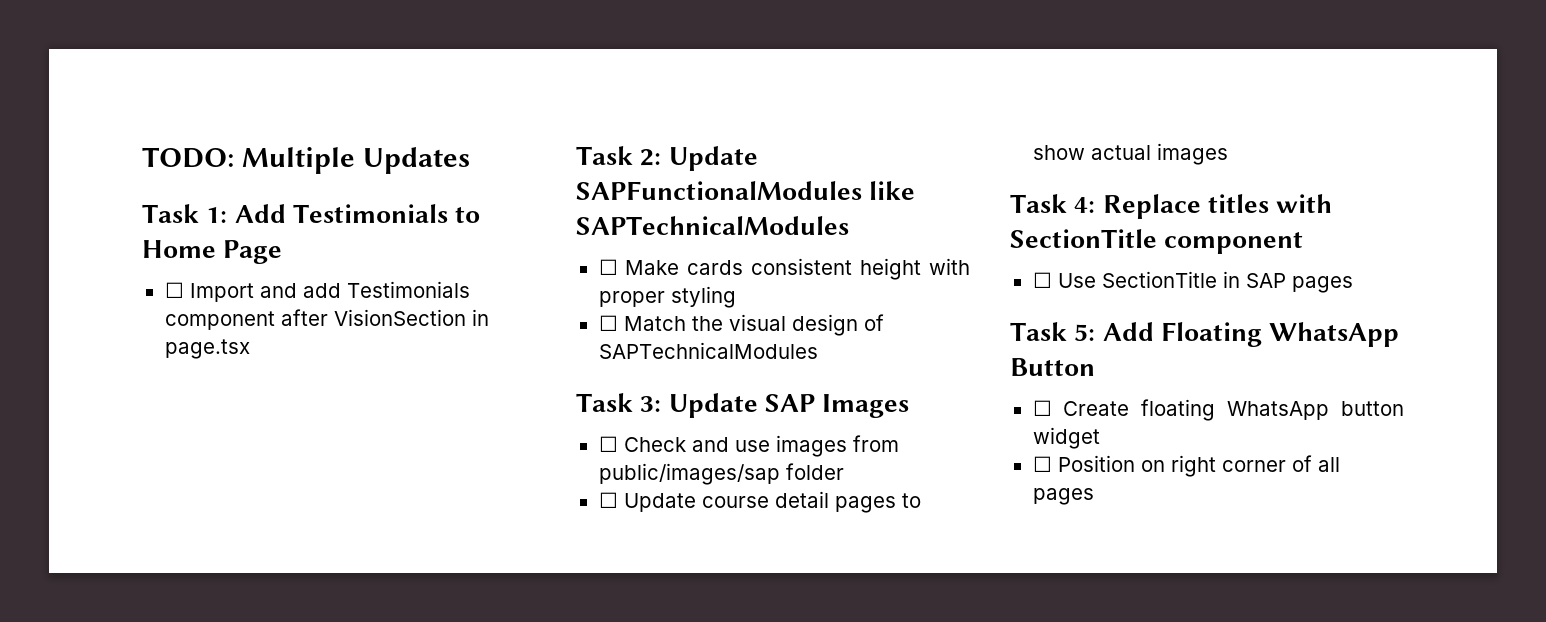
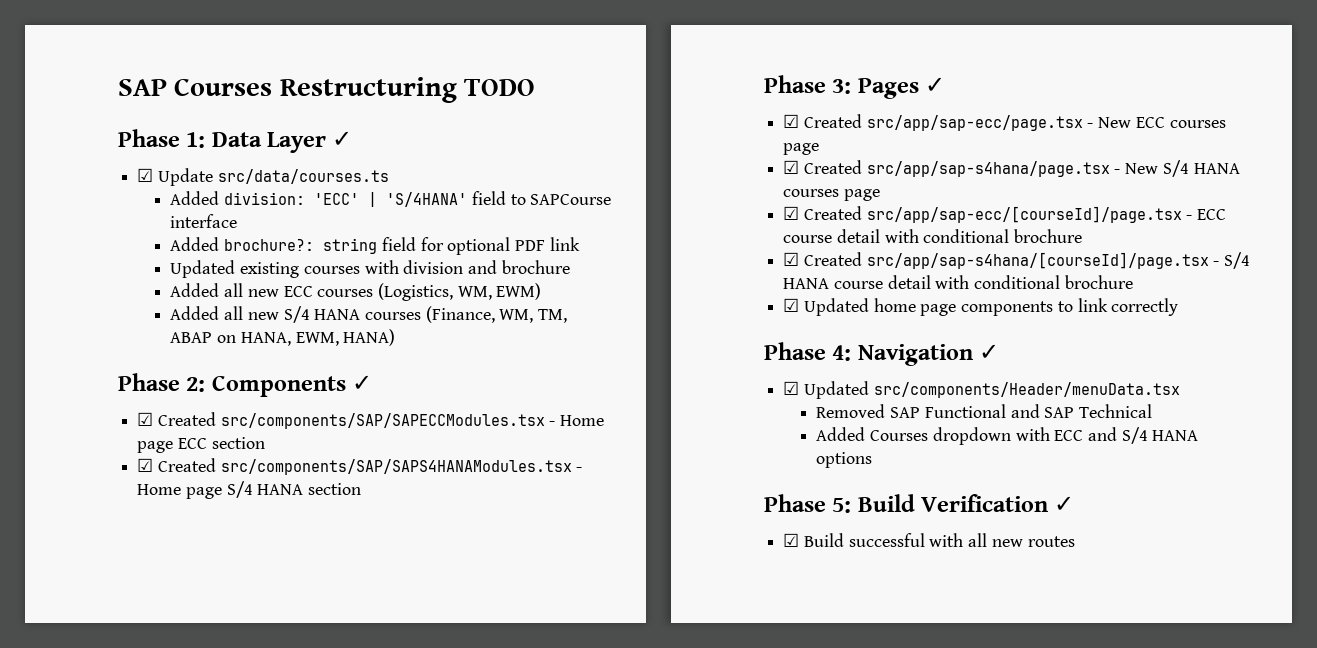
- TODO: Multiple Updates
- Task 1: Add Testimonials to Home Page
- ☐ Import and add Testimonials component after VisionSection in page.tsx
- Task 2: Update SAPFunctionalModules like SAPTechnicalModules
- ☐ Make cards consistent height with proper styling
- ☐ Match the visual design of SAPTechnicalModules
- Task 3: Update SAP Images
- ☐ Check and use images from public/images/sap folder
- ☐ Update course detail pages to show actual images
- Task 4: Replace titles with SectionTitle component
- ☐ Use SectionTitle in SAP pages
- Task 5: Add Floating WhatsApp Button
- ☐ Create floating WhatsApp button widget
- ☐ Position on right corner of all pages
+ SAP Courses Restructuring TODO
+ Phase 1: Data Layer ✓
+ ☑ Update src/data/courses.ts
+ Added division: 'ECC' | 'S/4HANA' field to SAPCourse interface
+ Added brochure?: string field for optional PDF link
+ Updated existing courses with division and brochure
+ Added all new ECC courses (Logistics, WM, EWM)
+ Added all new S/4 HANA courses (Finance, WM, TM, ABAP on HANA, EWM, HANA)
+ Phase 2: Components ✓
+ ☑ Created src/components/SAP/SAPECCModules.tsx - Home page ECC section
+ ☑ Created src/components/SAP/SAPS4HANAModules.tsx - Home page S/4 HANA section
+ Phase 3: Pages ✓
+ ☑ Created src/app/sap-ecc/page.tsx - New ECC courses page
+ ☑ Created src/app/sap-s4hana/page.tsx - New S/4 HANA courses page
+ ☑ Created src/app/sap-ecc/[courseId]/page.tsx - ECC course detail with conditional brochure
+ ☑ Created src/app/sap-s4hana/[courseId]/page.tsx - S/4 HANA course detail with conditional brochure
+ ☑ Updated home page components to link correctly
+ Phase 4: Navigation ✓
+ ☑ Updated src/components/Header/menuData.tsx
+ Removed SAP Functional and SAP Technical
+ Added Courses dropdown with ECC and S/4 HANA options
+ Phase 5: Build Verification ✓
+ ☑ Build successful with all new routes

